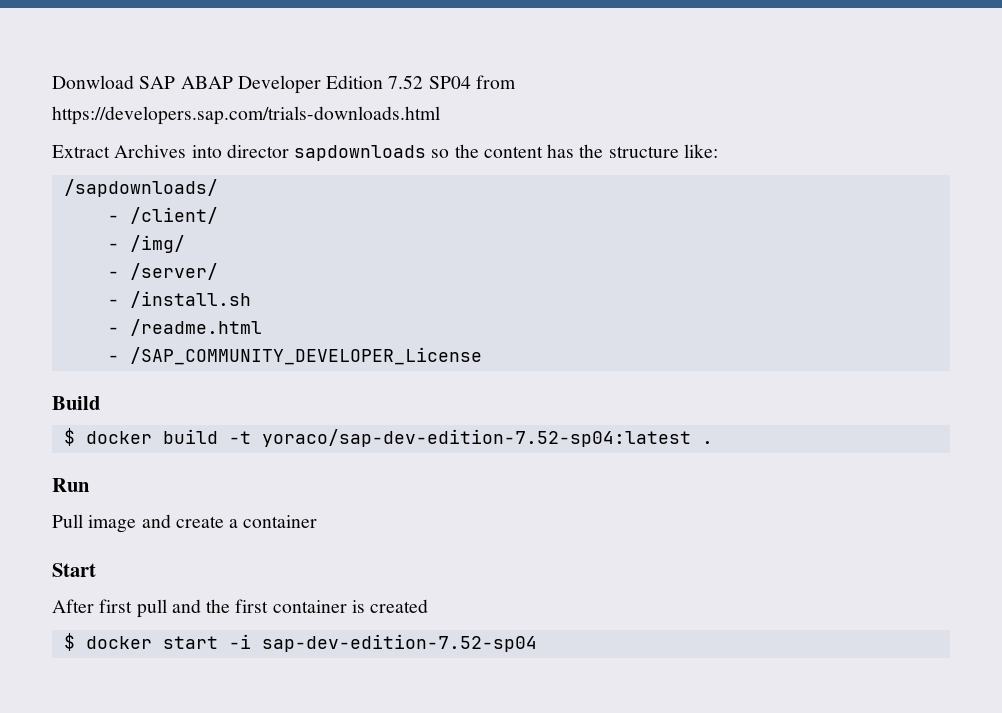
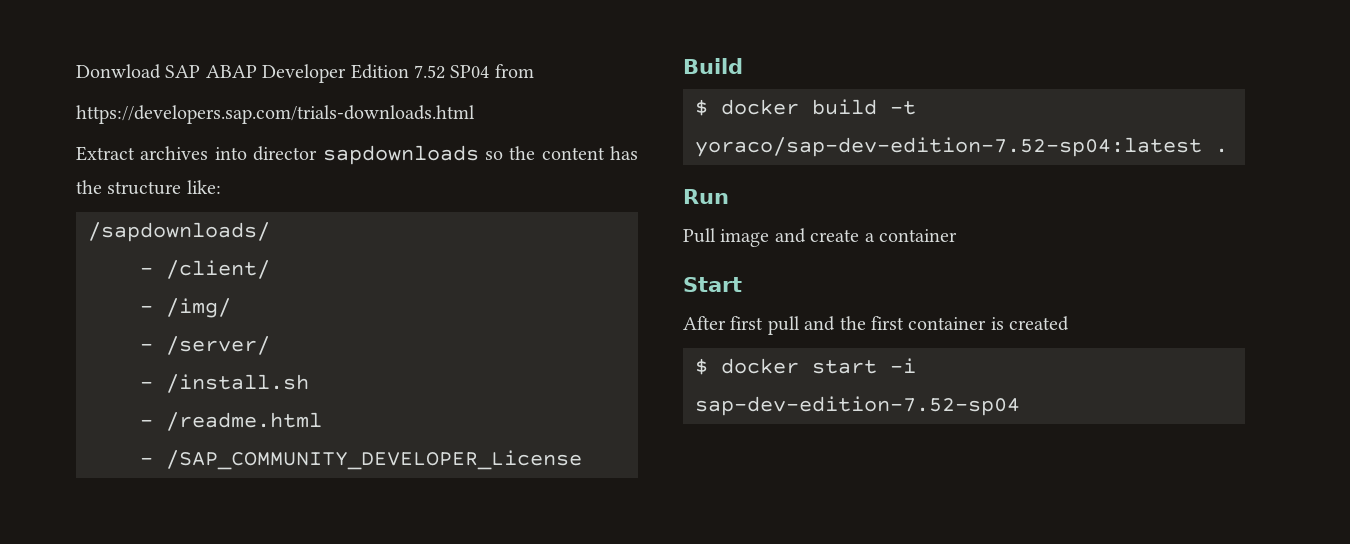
- Extract Archives into director sapdownloads so the content has the structure like:
+ Extract archives into director sapdownloads so the content has the structure like:

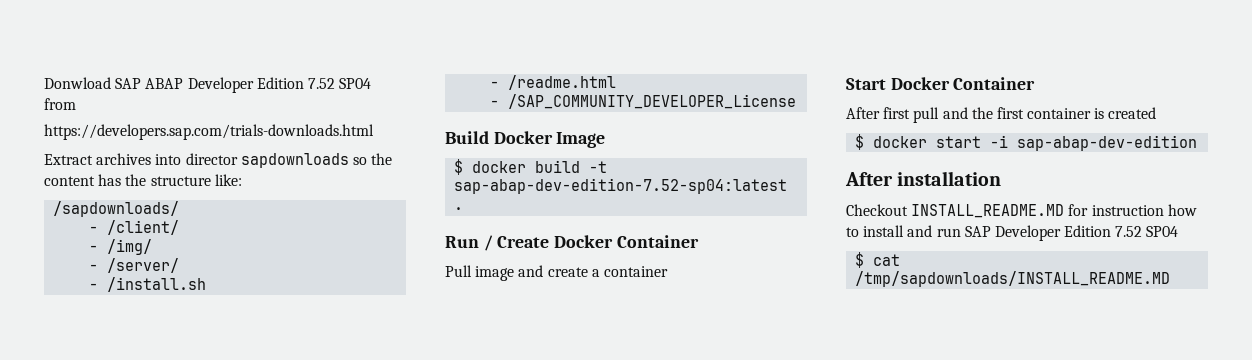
- Build
+ Build Docker Image
- $ docker build -t yoraco/sap-dev-edition-7.52-sp04:latest .
+ $ docker build -t sap-abap-dev-edition-7.52-sp04:latest .
- Run
+ Run / Create Docker Container
- Start
+ Start Docker Container
- $ docker start -i sap-dev-edition-7.52-sp04
+ $ docker start -i sap-abap-dev-edition
+ After installation
+ Checkout INSTALL_README.MD for instruction how to install and run SAP Developer Edition 7.52 SP04
+ $ cat /tmp/sapdownloads/INSTALL_README.MD

